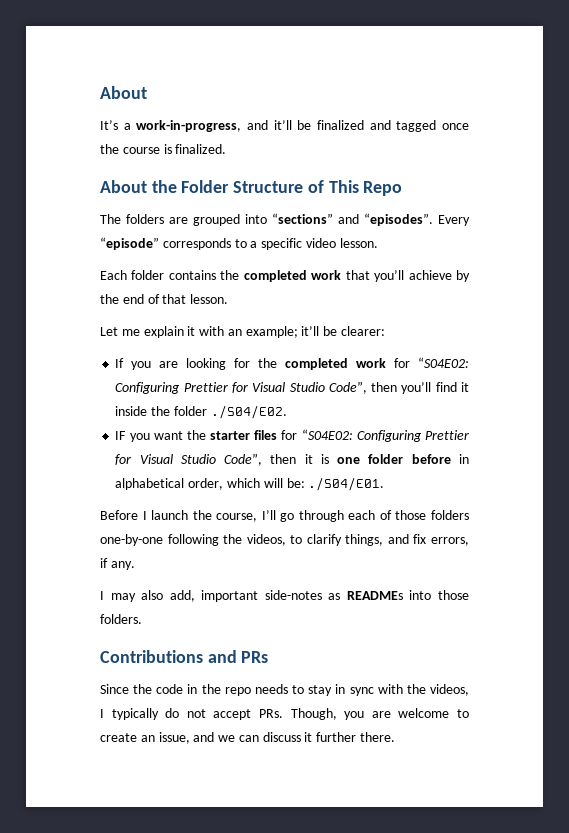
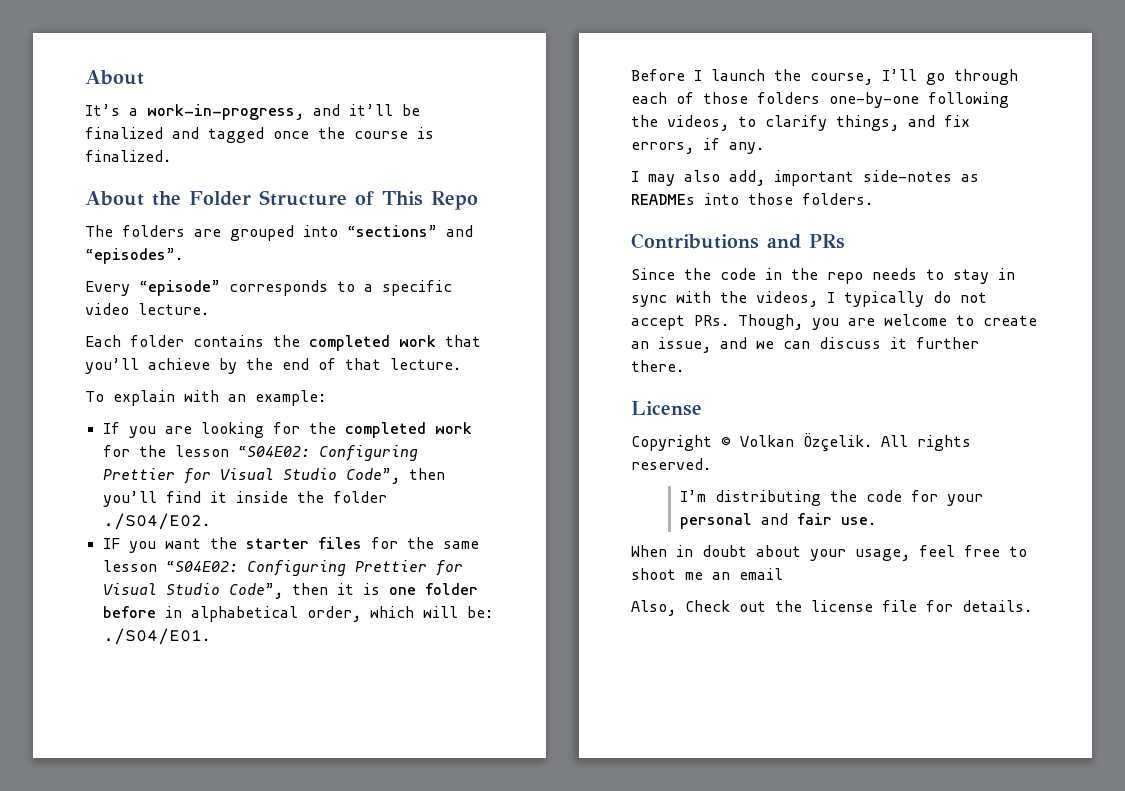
- The folders are grouped into “sections” and “episodes”. Every “episode” corresponds to a specific video lesson.
+ The folders are grouped into “sections” and “episodes”.
+ Every “episode” corresponds to a specific video lecture.
- Each folder contains the completed work that you’ll achieve by the end of that lesson.
- Let me explain it with an example; it’ll be clearer:
+ Each folder contains the completed work that you’ll achieve by the end of that lecture.
+ To explain with an example:
- If you are looking for the completed work for “S04E02: Configuring Prettier for Visual Studio Code”, then you’ll find it inside the folder ./S04/E02.
+ If you are looking for the completed work for the lesson “S04E02: Configuring Prettier for Visual Studio Code”, then you’ll find it inside the folder ./S04/E02.
- IF you want the starter files for “S04E02: Configuring Prettier for Visual Studio Code”, then it is one folder before in alphabetical order, which will be: ./S04/E01.
+ IF you want the starter files for the same lesson “S04E02: Configuring Prettier for Visual Studio Code”, then it is one folder before in alphabetical order, which will be: ./S04/E01.
+ License
+ Copyright © Volkan Özçelik. All rights reserved.
+ I’m distributing the code for your personal and fair use.
+ When in doubt about your usage, feel free to shoot me an email
+ Also, Check out the license file for details.

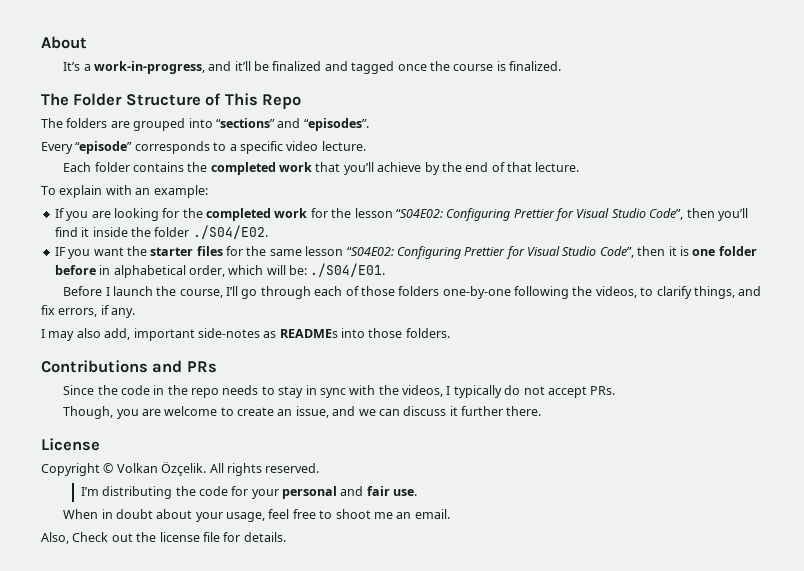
- About the Folder Structure of This Repo
+ The Folder Structure of This Repo
- Since the code in the repo needs to stay in sync with the videos, I typically do not accept PRs. Though, you are welcome to create an issue, and we can discuss it further there.
+ Since the code in the repo needs to stay in sync with the videos, I typically do not accept PRs.
+ Though, you are welcome to create an issue, and we can discuss it further there.
- When in doubt about your usage, feel free to shoot me an email
+ When in doubt about your usage, feel free to shoot me an email.

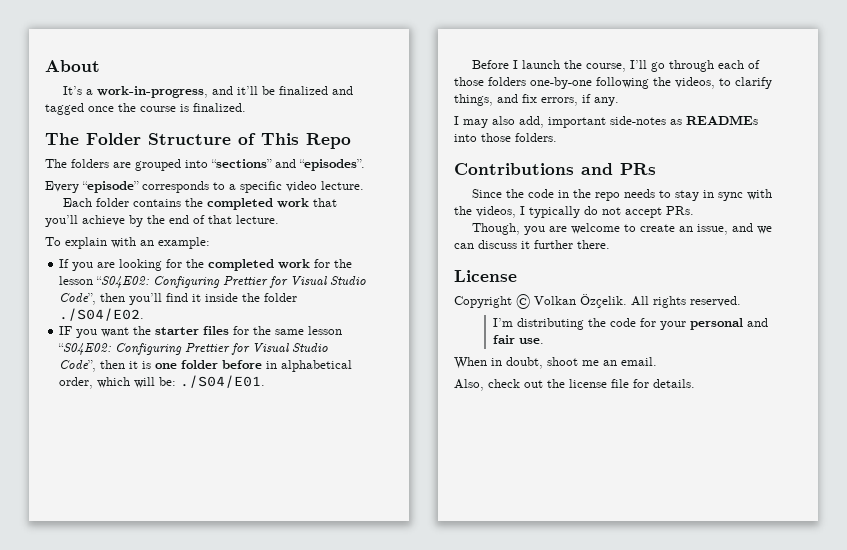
- When in doubt about your usage, feel free to shoot me an email.
+ When in doubt, shoot me an email.
- Also, Check out the license file for details.
+ Also, check out the license file for details.

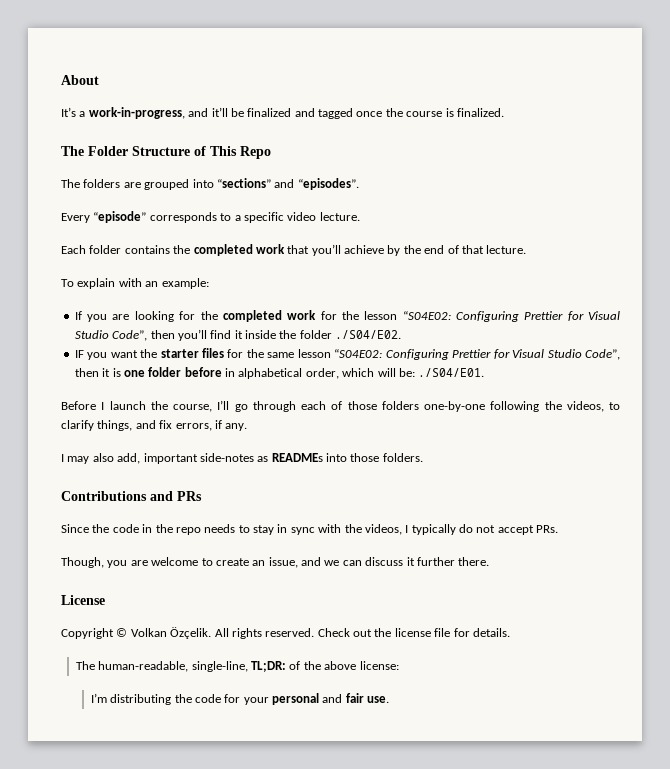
+ Check out the license file for details.
+ The human-readable, single-line, TL;DR: of the above license:
- When in doubt, shoot me an email.
- Also, check out the license file for details.

